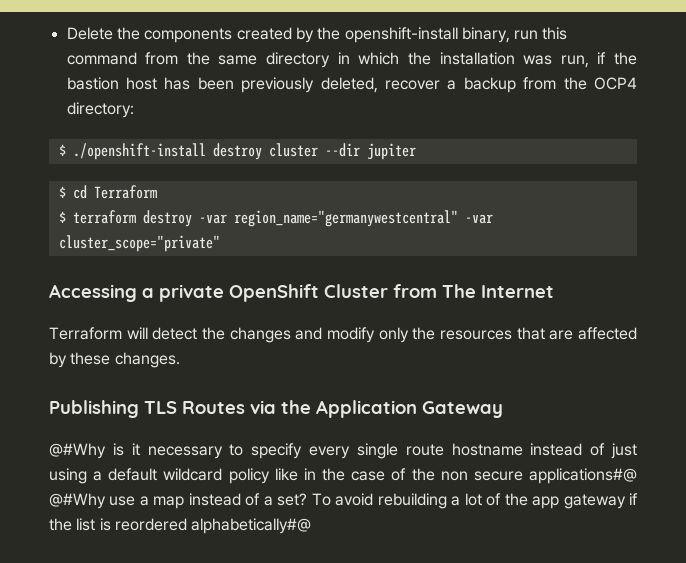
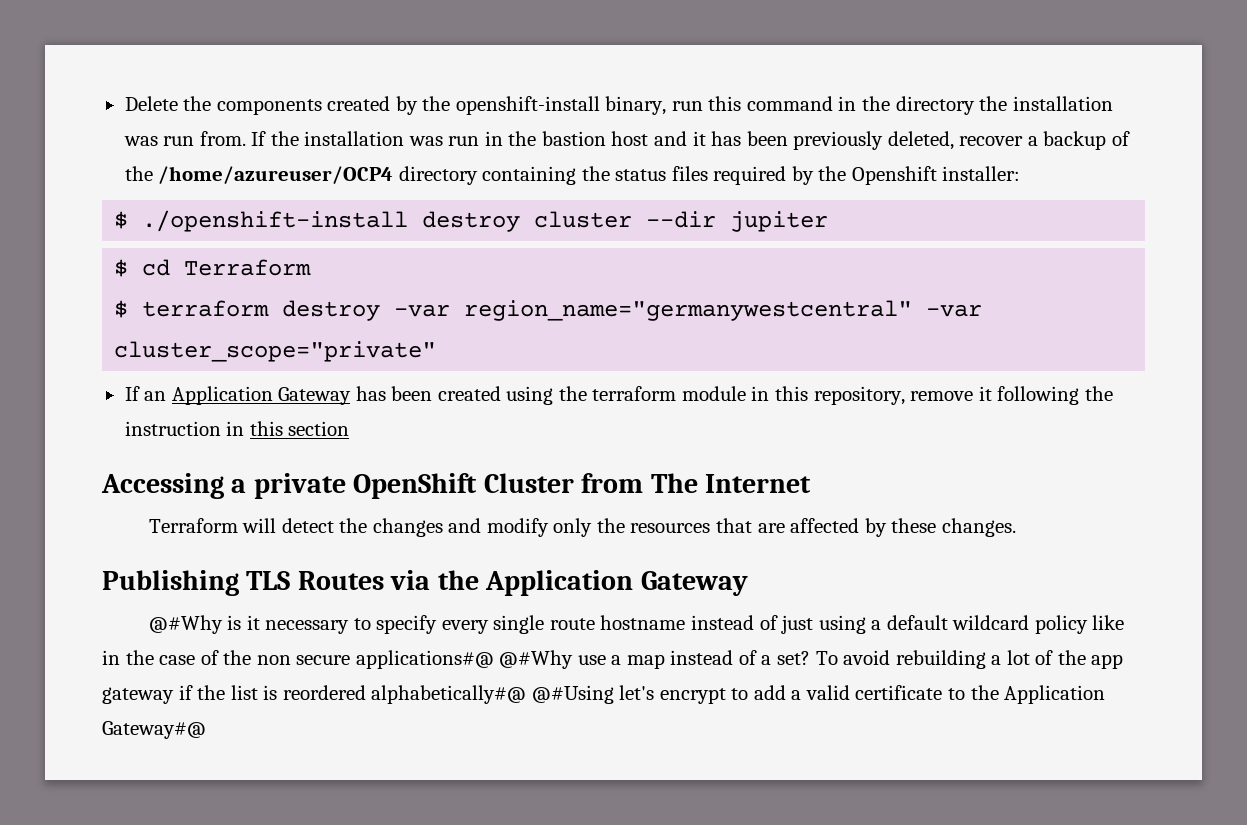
- Delete the components created by the openshift-install binary, run this command from the same directory in which the installation was run, if the bastion host has been previously deleted, recover a backup from the OCP4 directory:
+ Delete the components created by the openshift-install binary, run this command in the directory the installation was run from. If the installation was run in the bastion host and it has been previously deleted, recover a backup of the /home/azureuser/OCP4 directory containing the status files required by the Openshift installer:
+ If an Application Gateway has been created using the terraform module in this repository, remove it following the instruction in this section
- To avoid rebuilding a lot of the app gateway if the list is reordered alphabetically#@
+ To avoid rebuilding a lot of the app gateway if the list is reordered alphabetically#@ @#Using let's encrypt to add a valid certificate to the Application Gateway#@

